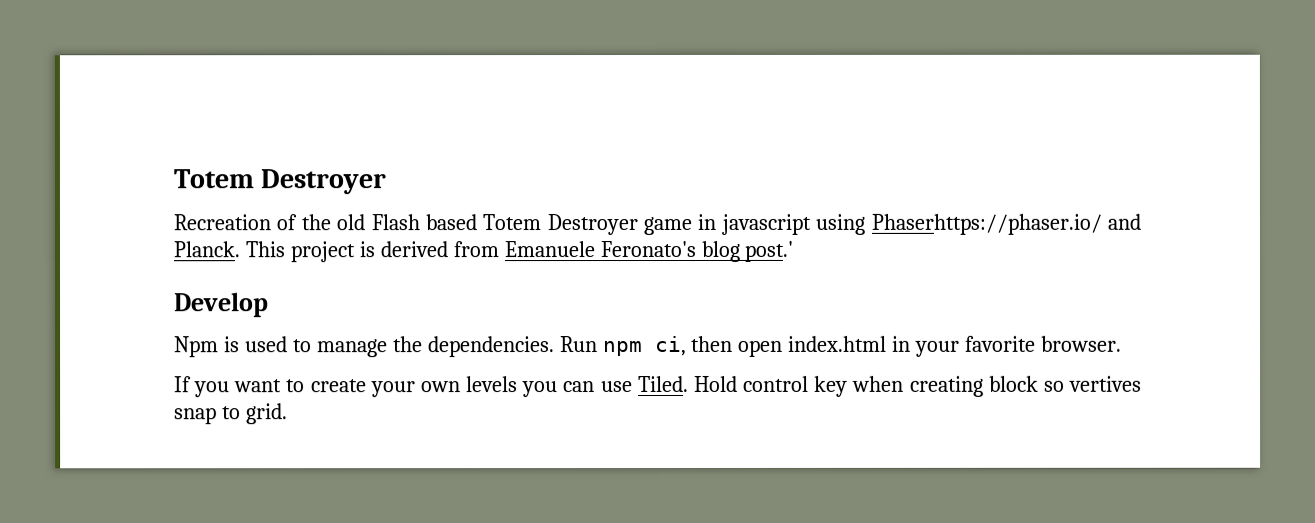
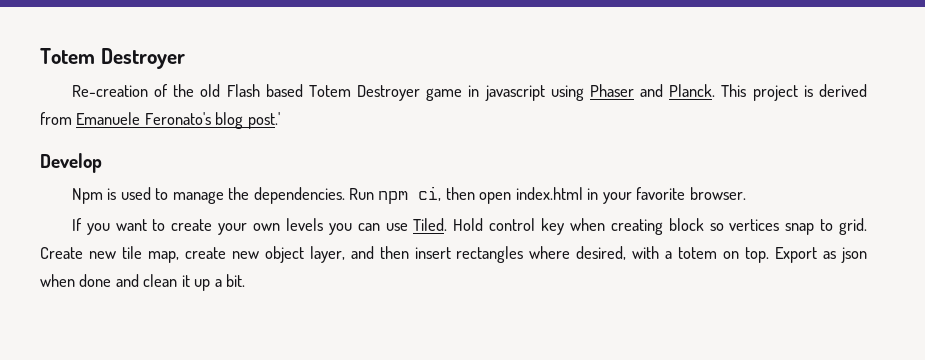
- Recreation of the old Flash based Totem Destroyer game in javascript using Phaserhttps://phaser.io/ and Planck.
+ Re-creation of the old Flash based Totem Destroyer game in javascript using Phaser and Planck.
- Hold control key when creating block so vertives snap to grid.
+ Hold control key when creating block so vertices snap to grid.
+ Create new tile map, create new object layer, and then insert rectangles where desired, with a totem on top. Export as json when done and clean it up a bit.

